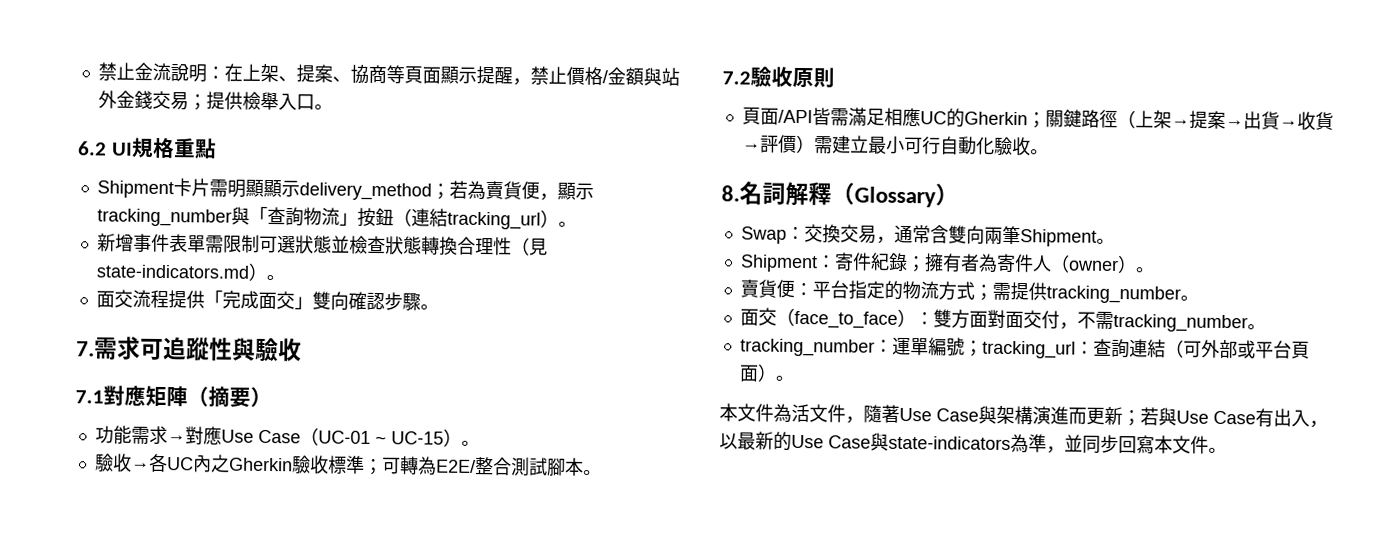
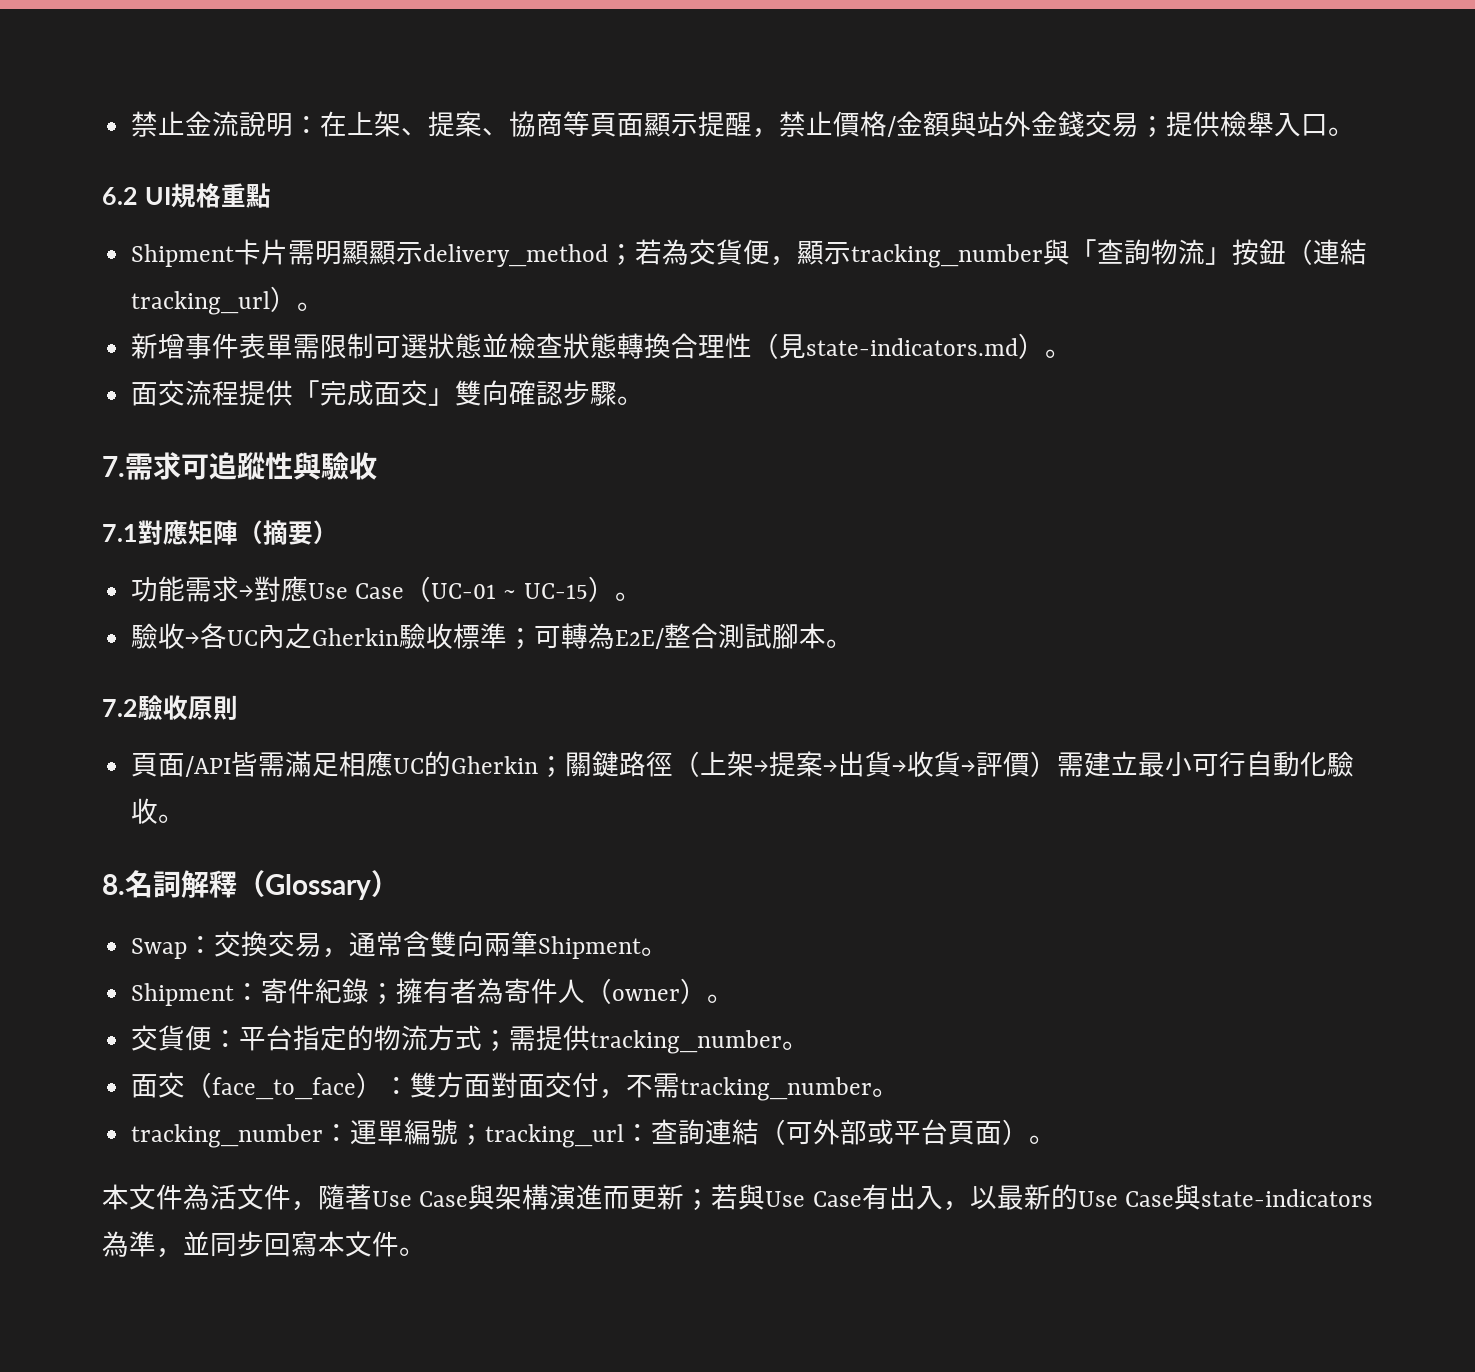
- Shipment卡片需明顯顯示delivery_method；若為賣貨便，顯示tracking_number與「查詢物流」按鈕（連結tracking_url）。
+ Shipment卡片需明顯顯示delivery_method；若為交貨便，顯示tracking_number與「查詢物流」按鈕（連結tracking_url）。
- 賣貨便：平台指定的物流方式；需提供tracking_number。
+ 交貨便：平台指定的物流方式；需提供tracking_number。

